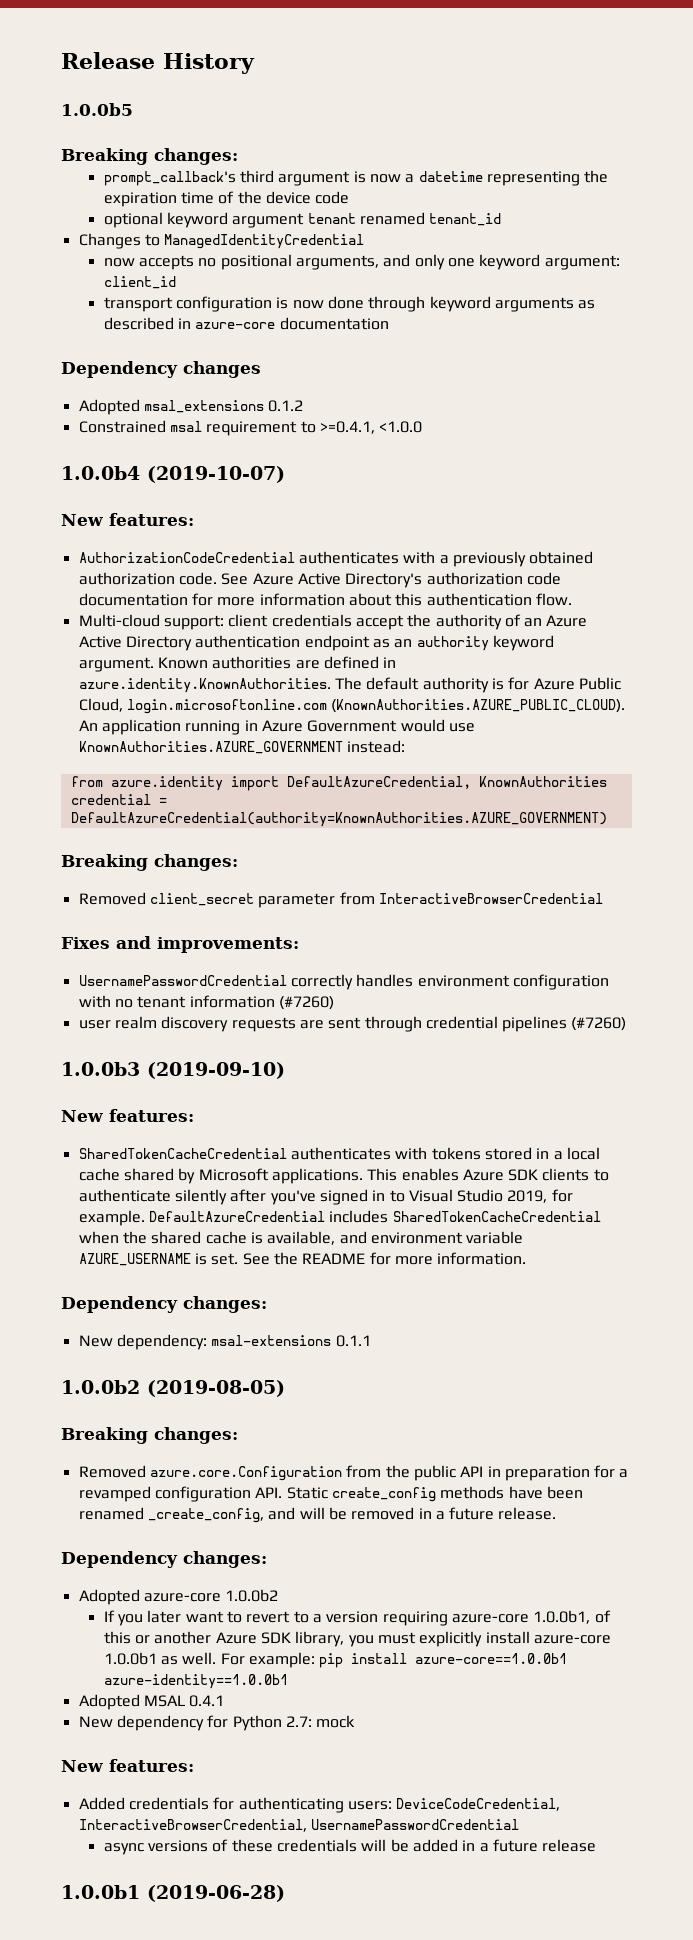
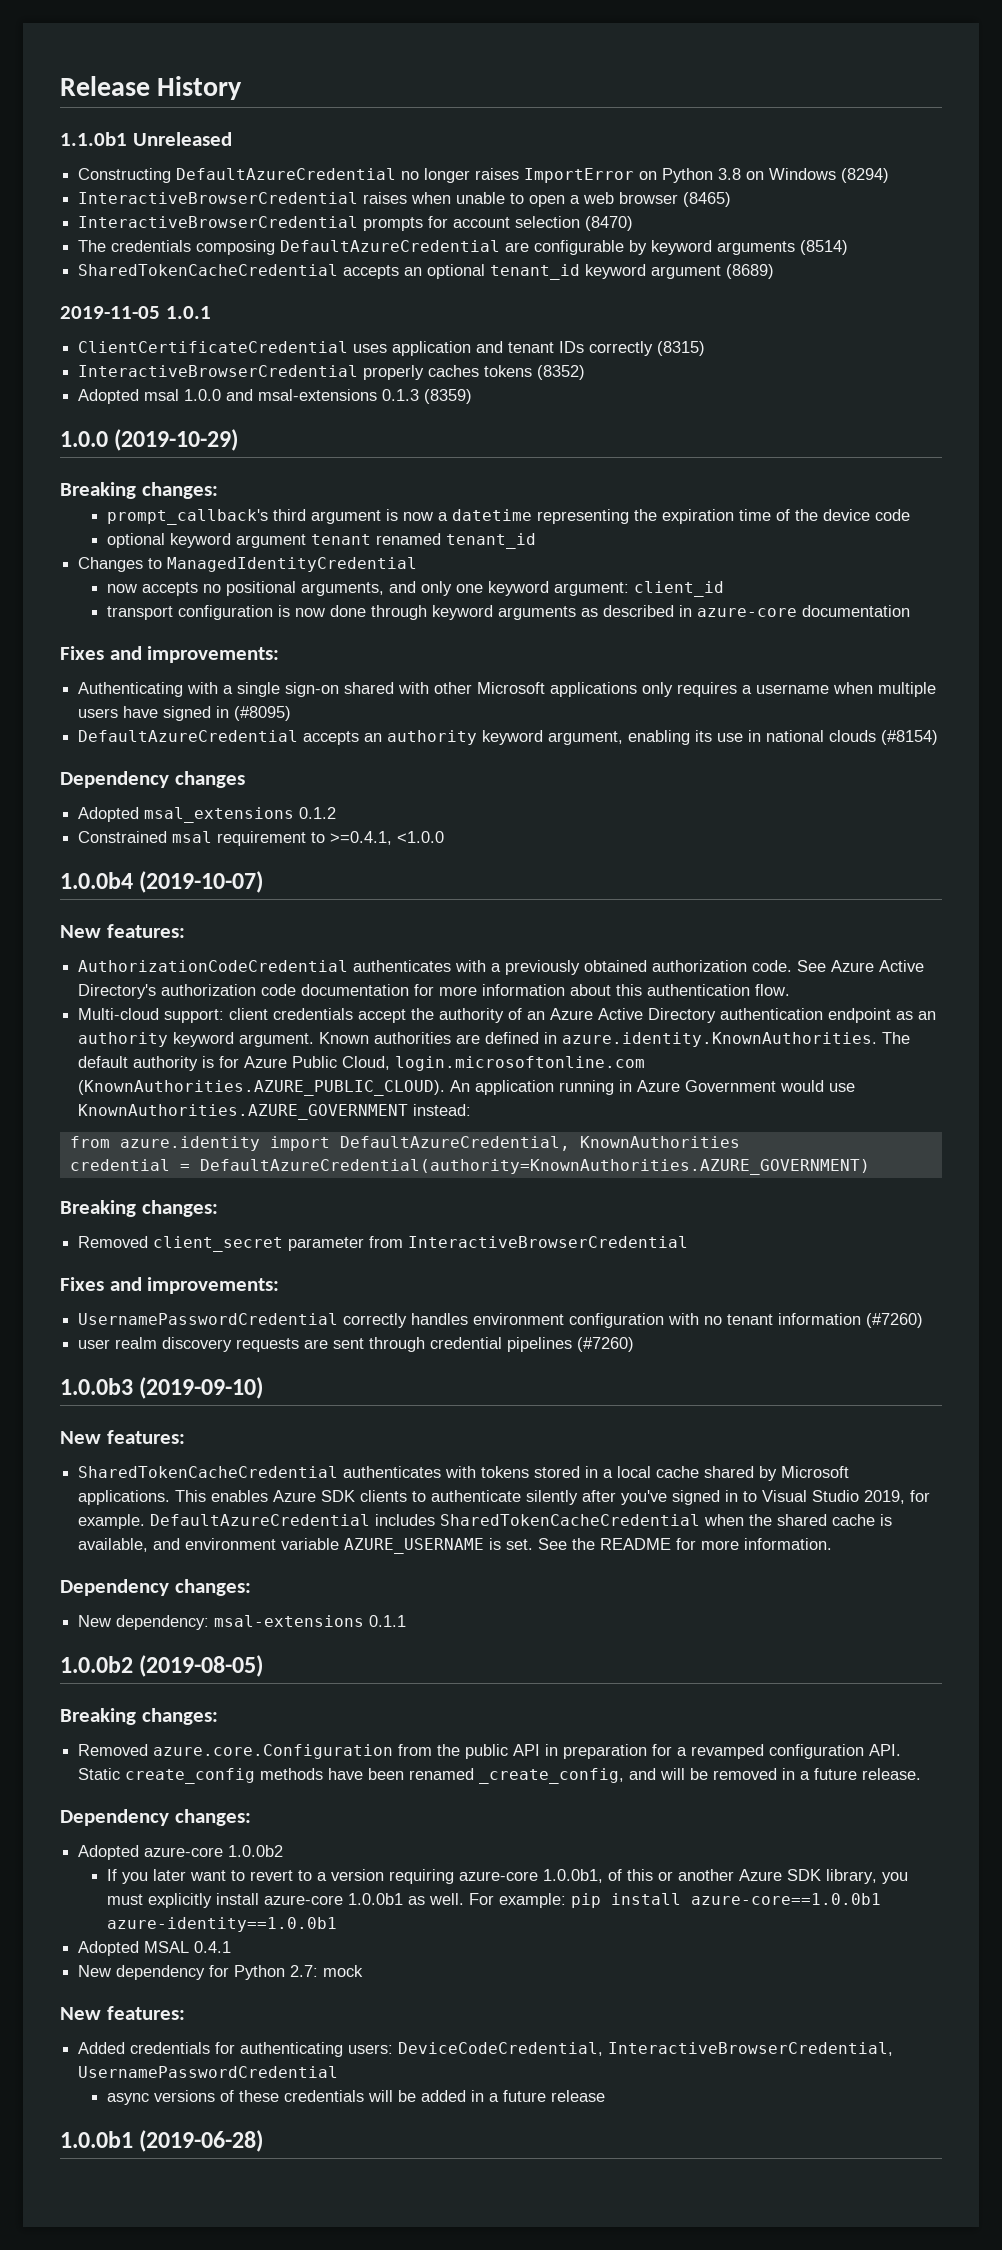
- 1.0.0b5
+ 1.1.0b1 Unreleased
+ Constructing DefaultAzureCredential no longer raises ImportError on Python 3.8 on Windows (8294)
+ InteractiveBrowserCredential raises when unable to open a web browser (8465)
+ InteractiveBrowserCredential prompts for account selection (8470)
+ The credentials composing DefaultAzureCredential are configurable by keyword arguments (8514)
+ SharedTokenCacheCredential accepts an optional tenant_id keyword argument (8689)
+ 2019-11-05 1.0.1
+ ClientCertificateCredential uses application and tenant IDs correctly (8315)
+ InteractiveBrowserCredential properly caches tokens (8352)
+ Adopted msal 1.0.0 and msal-extensions 0.1.3 (8359)
+ 1.0.0 (2019-10-29)
  transport configuration is now done through keyword arguments as described in azure-core documentation
+ Fixes and improvements:
+ Authenticating with a single sign-on shared with other Microsoft applications only requires a username when multiple users have signed in (#8095)
+ DefaultAzureCredential accepts an authority keyword argument, enabling its use in national clouds (#8154)

